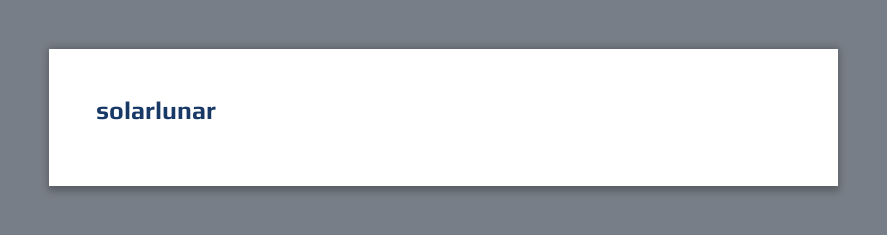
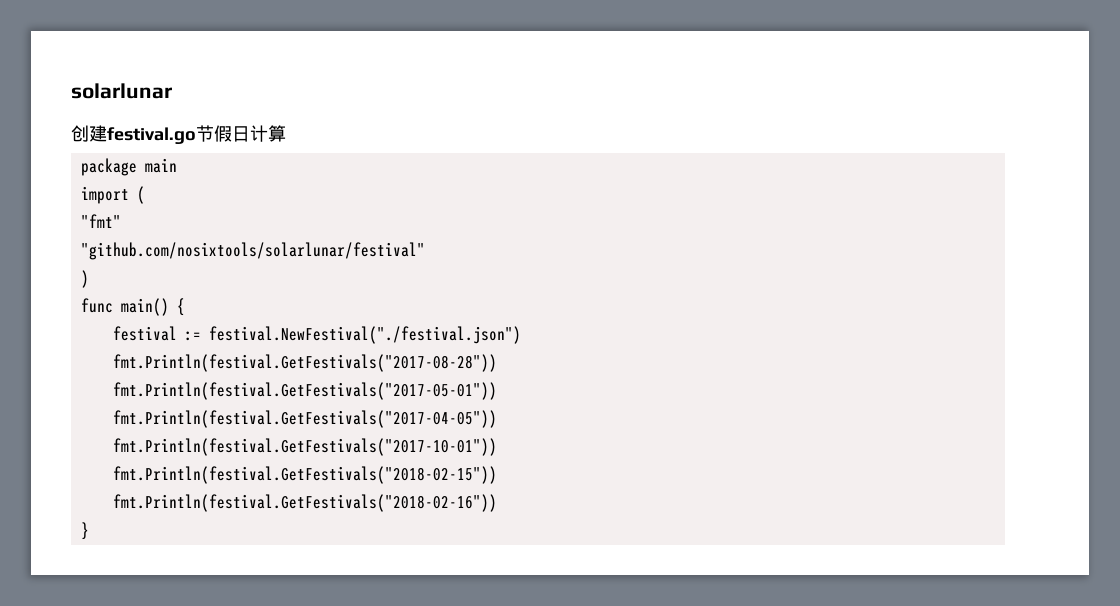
+ 创建festival.go节假日计算
+ package main
+ import (
+ "fmt"
+ "github.com/nosixtools/solarlunar/festival"
+ )
+ func main() {
+ festival := festival.NewFestival("./festival.json")
+ fmt.Println(festival.GetFestivals("2017-08-28"))
+ fmt.Println(festival.GetFestivals("2017-05-01"))
+ fmt.Println(festival.GetFestivals("2017-04-05"))
+ fmt.Println(festival.GetFestivals("2017-10-01"))
+ fmt.Println(festival.GetFestivals("2018-02-15"))
+ fmt.Println(festival.GetFestivals("2018-02-16"))
+ }

